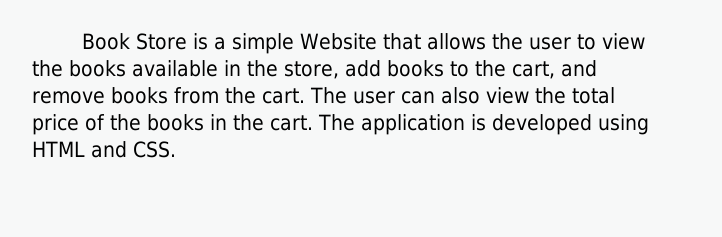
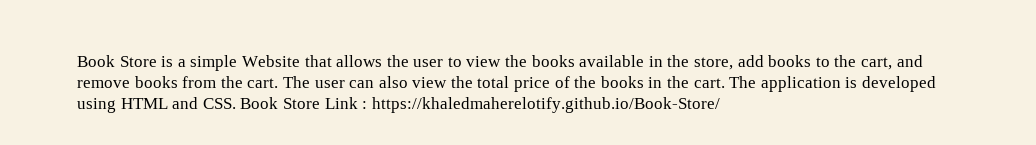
- The application is developed using HTML and CSS.
+ The application is developed using HTML and CSS. Book Store Link : https://khaledmaherelotify.github.io/Book-Store/

